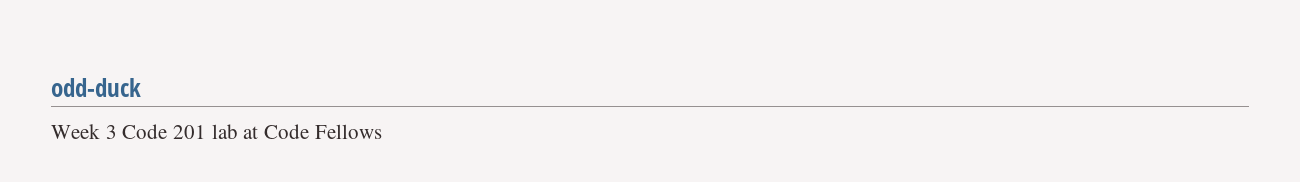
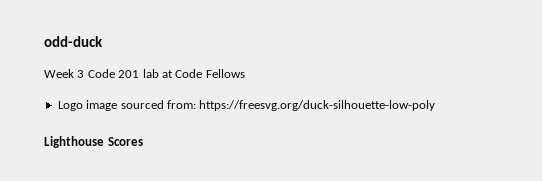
+ Logo image sourced from: https://freesvg.org/duck-silhouette-low-poly
+ Lighthouse Scores

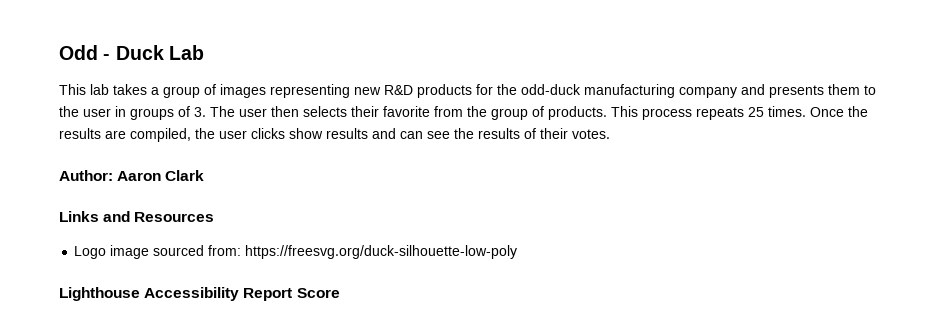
- odd-duck
- Week 3 Code 201 lab at Code Fellows
+ Odd - Duck Lab
+ This lab takes a group of images representing new R&D products for the odd-duck manufacturing company and presents them to the user in groups of 3. The user then selects their favorite from the group of products. This process repeats 25 times. Once the results are compiled, the user clicks show results and can see the results of their votes.
+ Author: Aaron Clark
+ Links and Resources
- Lighthouse Scores
+ Lighthouse Accessibility Report Score

